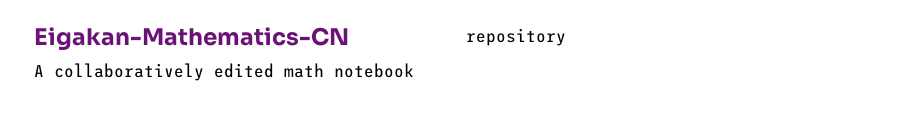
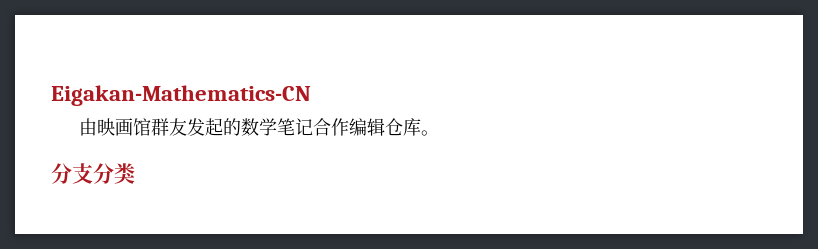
- A collaboratively edited math notebook repository
+ 由映画馆群友发起的数学笔记合作编辑仓库。
+ 分支分类

